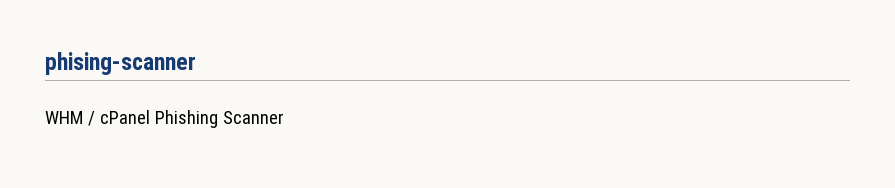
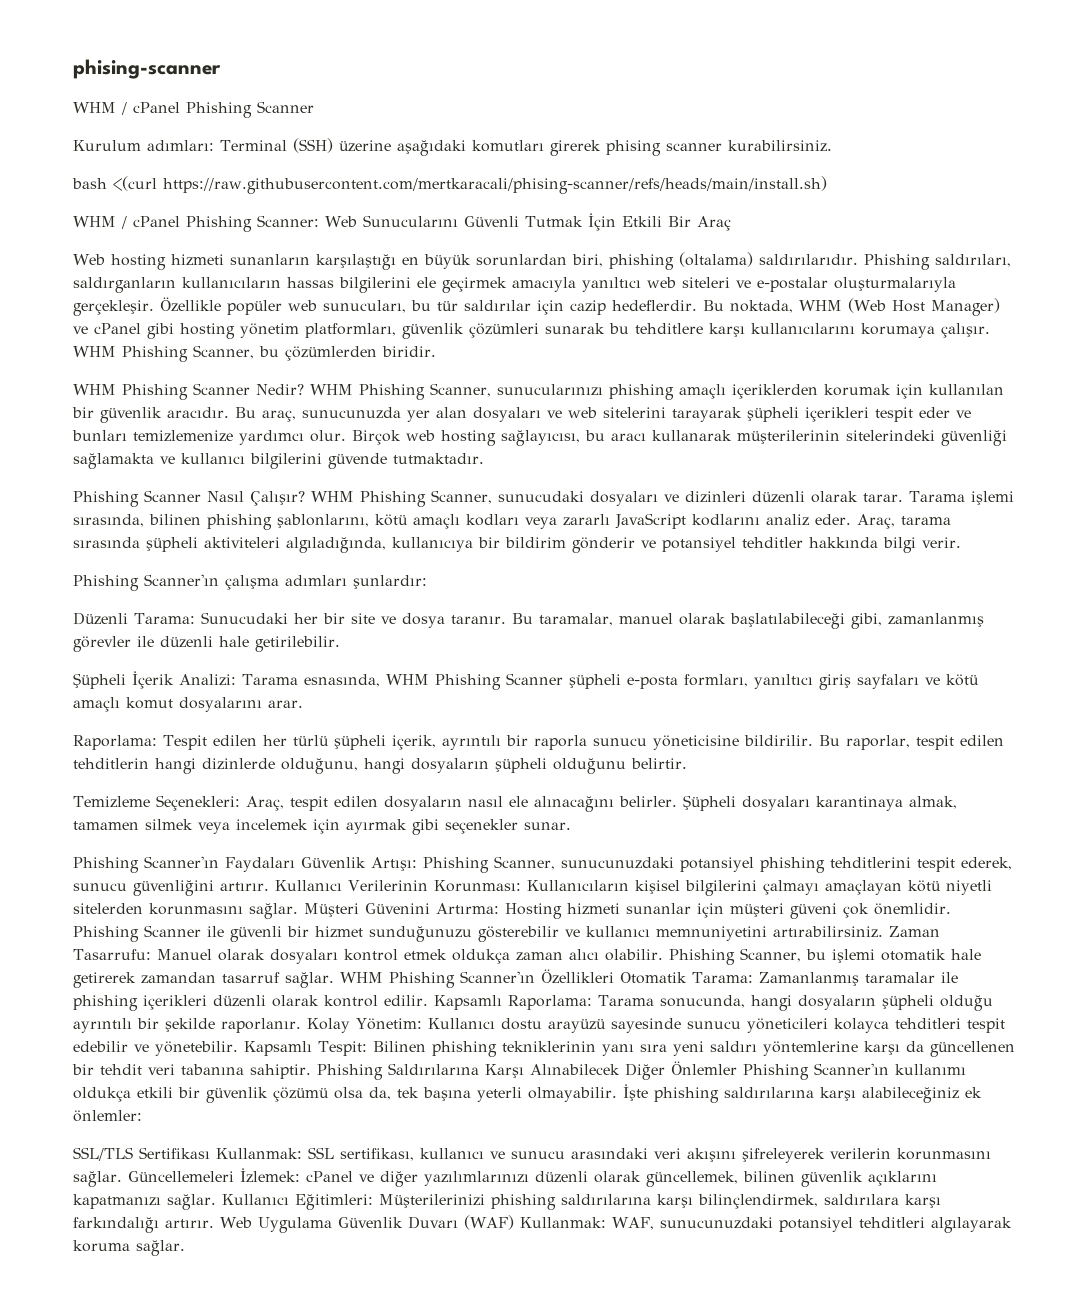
+ Kurulum adımları: Terminal (SSH) üzerine aşağıdaki komutları girerek phising scanner kurabilirsiniz.
+ bash <(curl https://raw.githubusercontent.com/mertkaracali/phising-scanner/refs/heads/main/install.sh)
+ WHM / cPanel Phishing Scanner: Web Sunucularını Güvenli Tutmak İçin Etkili Bir Araç
+ Web hosting hizmeti sunanların karşılaştığı en büyük sorunlardan biri, phishing (oltalama) saldırılarıdır. Phishing saldırıları, saldırganların kullanıcıların hassas bilgilerini ele geçirmek amacıyla yanıltıcı web siteleri ve e-postalar oluşturmalarıyla gerçekleşir. Özellikle popüler web sunucuları, bu tür saldırılar için cazip hedeflerdir. Bu noktada, WHM (Web Host Manager) ve cPanel gibi hosting yönetim platformları, güvenlik çözümleri sunarak bu tehditlere karşı kullanıcılarını korumaya çalışır. WHM Phishing Scanner, bu çözümlerden biridir.
+ WHM Phishing Scanner Nedir? WHM Phishing Scanner, sunucularınızı phishing amaçlı içeriklerden korumak için kullanılan bir güvenlik aracıdır. Bu araç, sunucunuzda yer alan dosyaları ve web sitelerini tarayarak şüpheli içerikleri tespit eder ve bunları temizlemenize yardımcı olur. Birçok web hosting sağlayıcısı, bu aracı kullanarak müşterilerinin sitelerindeki güvenliği sağlamakta ve kullanıcı bilgilerini güvende tutmaktadır.
+ Phishing Scanner Nasıl Çalışır? WHM Phishing Scanner, sunucudaki dosyaları ve dizinleri düzenli olarak tarar. Tarama işlemi sırasında, bilinen phishing şablonlarını, kötü amaçlı kodları veya zararlı JavaScript kodlarını analiz eder. Araç, tarama sırasında şüpheli aktiviteleri algıladığında, kullanıcıya bir bildirim gönderir ve potansiyel tehditler hakkında bilgi verir.
+ Phishing Scanner'ın çalışma adımları şunlardır:
+ Düzenli Tarama: Sunucudaki her bir site ve dosya taranır. Bu taramalar, manuel olarak başlatılabileceği gibi, zamanlanmış görevler ile düzenli hale getirilebilir.
+ Şüpheli İçerik Analizi: Tarama esnasında, WHM Phishing Scanner şüpheli e-posta formları, yanıltıcı giriş sayfaları ve kötü amaçlı komut dosyalarını arar.
+ Raporlama: Tespit edilen her türlü şüpheli içerik, ayrıntılı bir raporla sunucu yöneticisine bildirilir. Bu raporlar, tespit edilen tehditlerin hangi dizinlerde olduğunu, hangi dosyaların şüpheli olduğunu belirtir.
+ Temizleme Seçenekleri: Araç, tespit edilen dosyaların nasıl ele alınacağını belirler. Şüpheli dosyaları karantinaya almak, tamamen silmek veya incelemek için ayırmak gibi seçenekler sunar.
+ Phishing Scanner'ın Faydaları Güvenlik Artışı: Phishing Scanner, sunucunuzdaki potansiyel phishing tehditlerini tespit ederek, sunucu güvenliğini artırır. Kullanıcı Verilerinin Korunması: Kullanıcıların kişisel bilgilerini çalmayı amaçlayan kötü niyetli sitelerden korunmasını sağlar. Müşteri Güvenini Artırma: Hosting hizmeti sunanlar için müşteri güveni çok önemlidir. Phishing Scanner ile güvenli bir hizmet sunduğunuzu gösterebilir ve kullanıcı memnuniyetini artırabilirsiniz. Zaman Tasarrufu: Manuel olarak dosyaları kontrol etmek oldukça zaman alıcı olabilir. Phishing Scanner, bu işlemi otomatik hale getirerek zamandan tasarruf sağlar. WHM Phishing Scanner'ın Özellikleri Otomatik Tarama: Zamanlanmış taramalar ile phishing içerikleri düzenli olarak kontrol edilir. Kapsamlı Raporlama: Tarama sonucunda, hangi dosyaların şüpheli olduğu ayrıntılı bir şekilde raporlanır. Kolay Yönetim: Kullanıcı dostu arayüzü sayesinde sunucu yöneticileri kolayca tehditleri tespit edebilir ve yönetebilir. Kapsamlı Tespit: Bilinen phishing tekniklerinin yanı sıra yeni saldırı yöntemlerine karşı da güncellenen bir tehdit veri tabanına sahiptir. Phishing Saldırılarına Karşı Alınabilecek Diğer Önlemler Phishing Scanner'ın kullanımı oldukça etkili bir güvenlik çözümü olsa da, tek başına yeterli olmayabilir. İşte phishing saldırılarına karşı alabileceğiniz ek önlemler:
+ SSL/TLS Sertifikası Kullanmak: SSL sertifikası, kullanıcı ve sunucu arasındaki veri akışını şifreleyerek verilerin korunmasını sağlar. Güncellemeleri İzlemek: cPanel ve diğer yazılımlarınızı düzenli olarak güncellemek, bilinen güvenlik açıklarını kapatmanızı sağlar. Kullanıcı Eğitimleri: Müşterilerinizi phishing saldırılarına karşı bilinçlendirmek, saldırılara karşı farkındalığı artırır. Web Uygulama Güvenlik Duvarı (WAF) Kullanmak: WAF, sunucunuzdaki potansiyel tehditleri algılayarak koruma sağlar.

